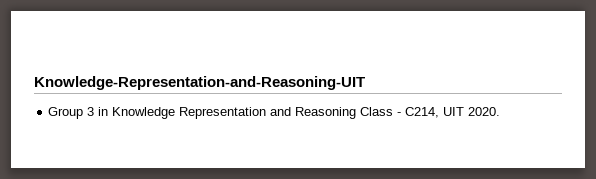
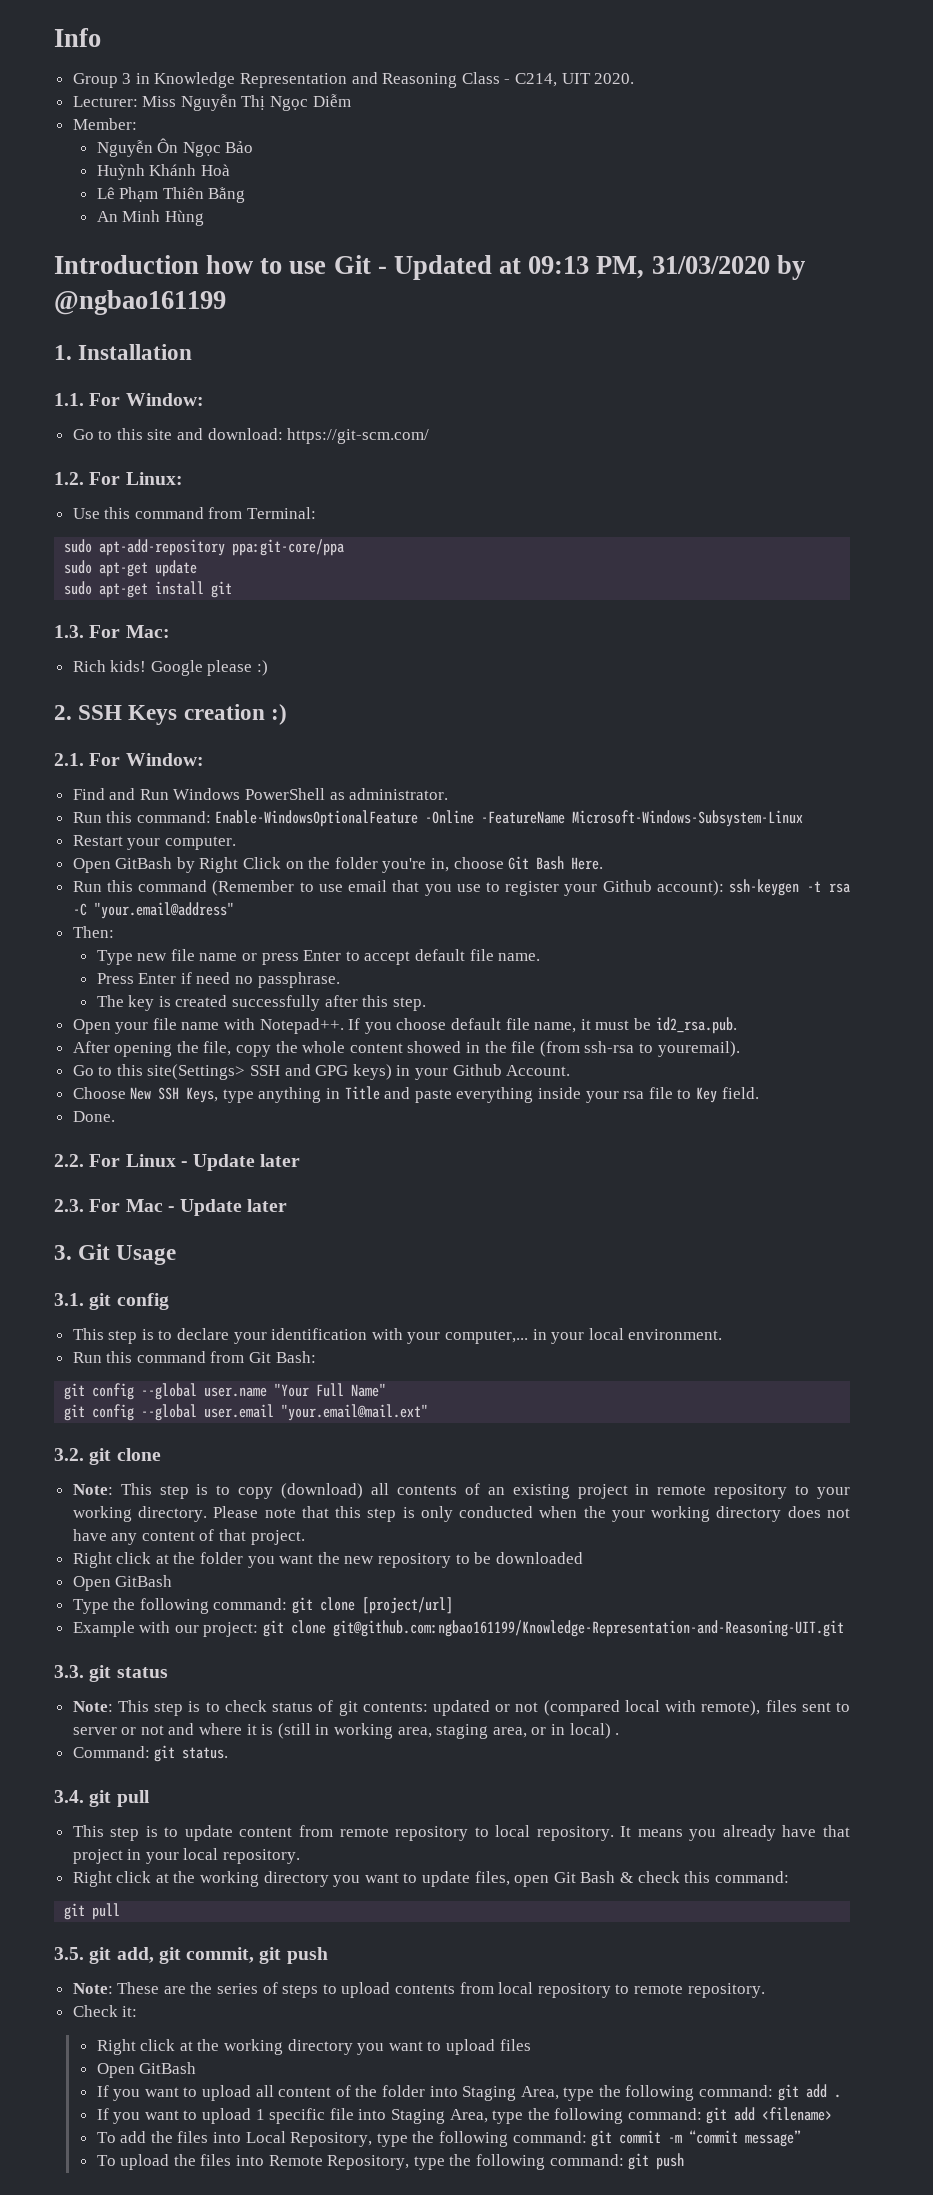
- Knowledge-Representation-and-Reasoning-UIT
+ Info
+ Lecturer: Miss Nguyễn Thị Ngọc Diễm
+ Member:
+ Nguyễn Ôn Ngọc Bảo
+ Huỳnh Khánh Hoà
+ Lê Phạm Thiên Bằng
+ An Minh Hùng
+ Introduction how to use Git - Updated at 09:13 PM, 31/03/2020 by @ngbao161199
+ 1. Installation
+ 1.1. For Window:
+ Go to this site and download: https://git-scm.com/
+ 1.2. For Linux:
+ Use this command from Terminal:
+ sudo apt-add-repository ppa:git-core/ppa
+ sudo apt-get update
+ sudo apt-get install git
+ 1.3. For Mac:
+ Rich kids! Google please :)
+ 2. SSH Keys creation :)
+ 2.1. For Window:
+ Find and Run Windows PowerShell as administrator.
+ Run this command: Enable-WindowsOptionalFeature -Online -FeatureName Microsoft-Windows-Subsystem-Linux
+ Restart your computer.
+ Open GitBash by Right Click on the folder you're in, choose Git Bash Here.
+ Run this command (Remember to use email that you use to register your Github account): ssh-keygen -t rsa -C "your.email@address"
+ Then:
+ Type new file name or press Enter to accept default file name.
+ Press Enter if need no passphrase.
+ The key is created successfully after this step.
+ Open your file name with Notepad++. If you choose default file name, it must be id2_rsa.pub.
+ After opening the file, copy the whole content showed in the file (from ssh-rsa to youremail).
+ Go to this site(Settings> SSH and GPG keys) in your Github Account.
+ Choose New SSH Keys, type anything in Title and paste everything inside your rsa file to Key field.
+ Done.
+ 2.2. For Linux - Update later
+ 2.3. For Mac - Update later
+ 3. Git Usage
+ 3.1. git config
+ This step is to declare your identification with your computer,... in your local environment.
+ Run this command from Git Bash:
+ git config --global user.name "Your Full Name"
+ git config --global user.email "your.email@mail.ext"
+ 3.2. git clone
+ Note: This step is to copy (download) all contents of an existing project in remote repository to your working directory. Please note that this step is only conducted when the your working directory does not have any content of that project.
+ Right click at the folder you want the new repository to be downloaded
+ Open GitBash
+ Type the following command: git clone [project/url]
+ Example with our project: git clone git@github.com:ngbao161199/Knowledge-Representation-and-Reasoning-UIT.git
+ 3.3. git status
+ Note: This step is to check status of git contents: updated or not (compared local with remote), files sent to server or not and where it is (still in working area, staging area, or in local) .
+ Command: git status.
+ 3.4. git pull
+ This step is to update content from remote repository to local repository. It means you already have that project in your local repository.
+ Right click at the working directory you want to update files, open Git Bash & check this command:
+ git pull
+ 3.5. git add, git commit, git push
+ Note: These are the series of steps to upload contents from local repository to remote repository.
+ Check it:
+ Right click at the working directory you want to upload files
+ Open GitBash
+ If you want to upload all content of the folder into Staging Area, type the following command: git add .
+ If you want to upload 1 specific file into Staging Area, type the following command: git add <filename>
+ To add the files into Local Repository, type the following command: git commit -m “commit message”
+ To upload the files into Remote Repository, type the following command: git push

